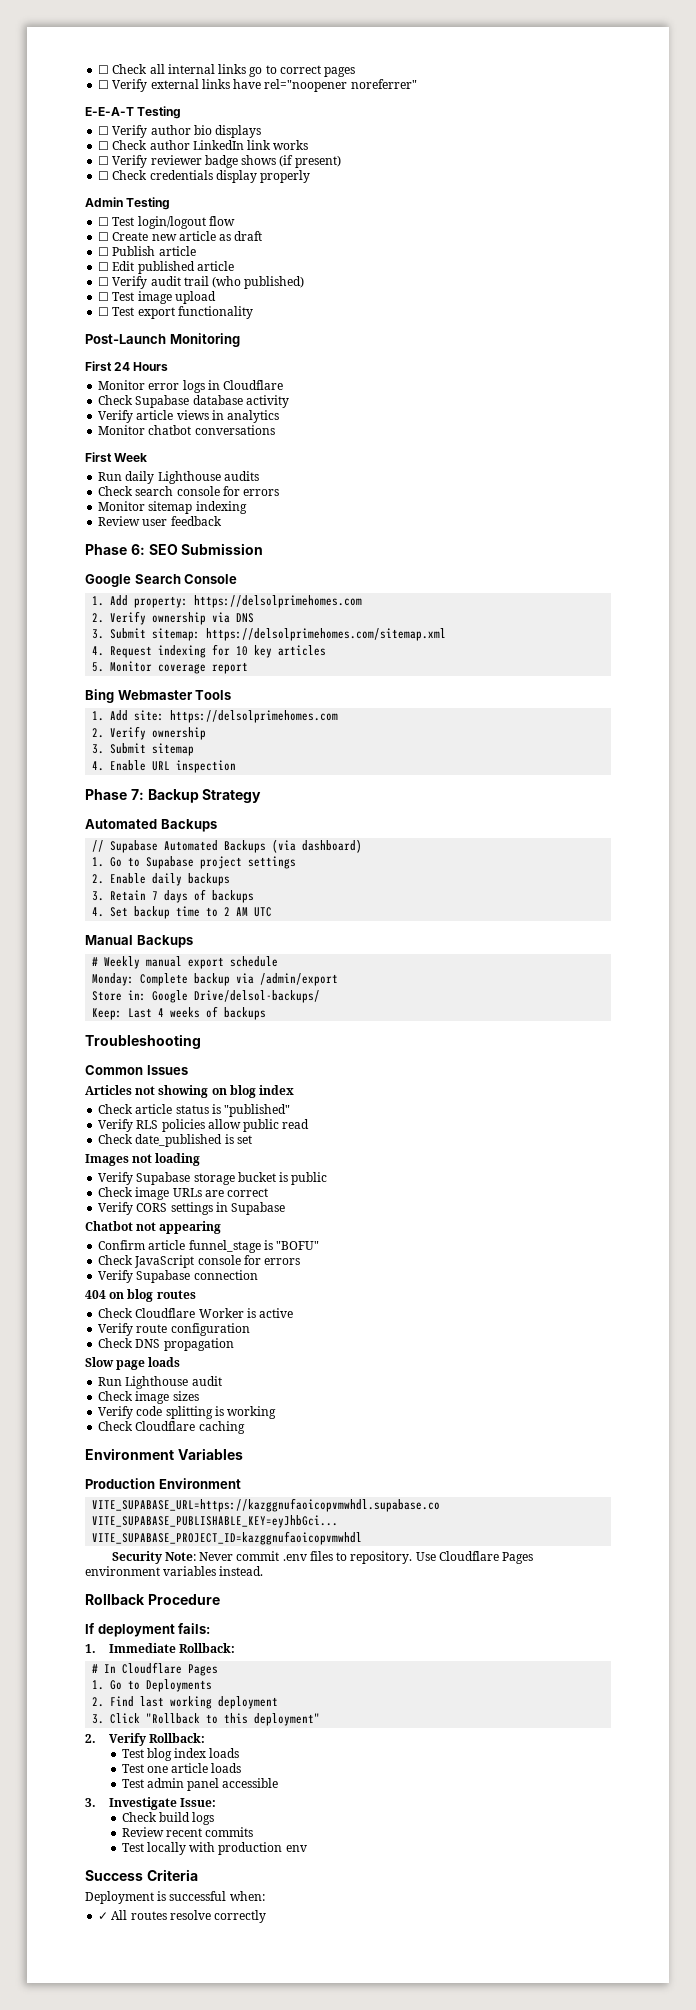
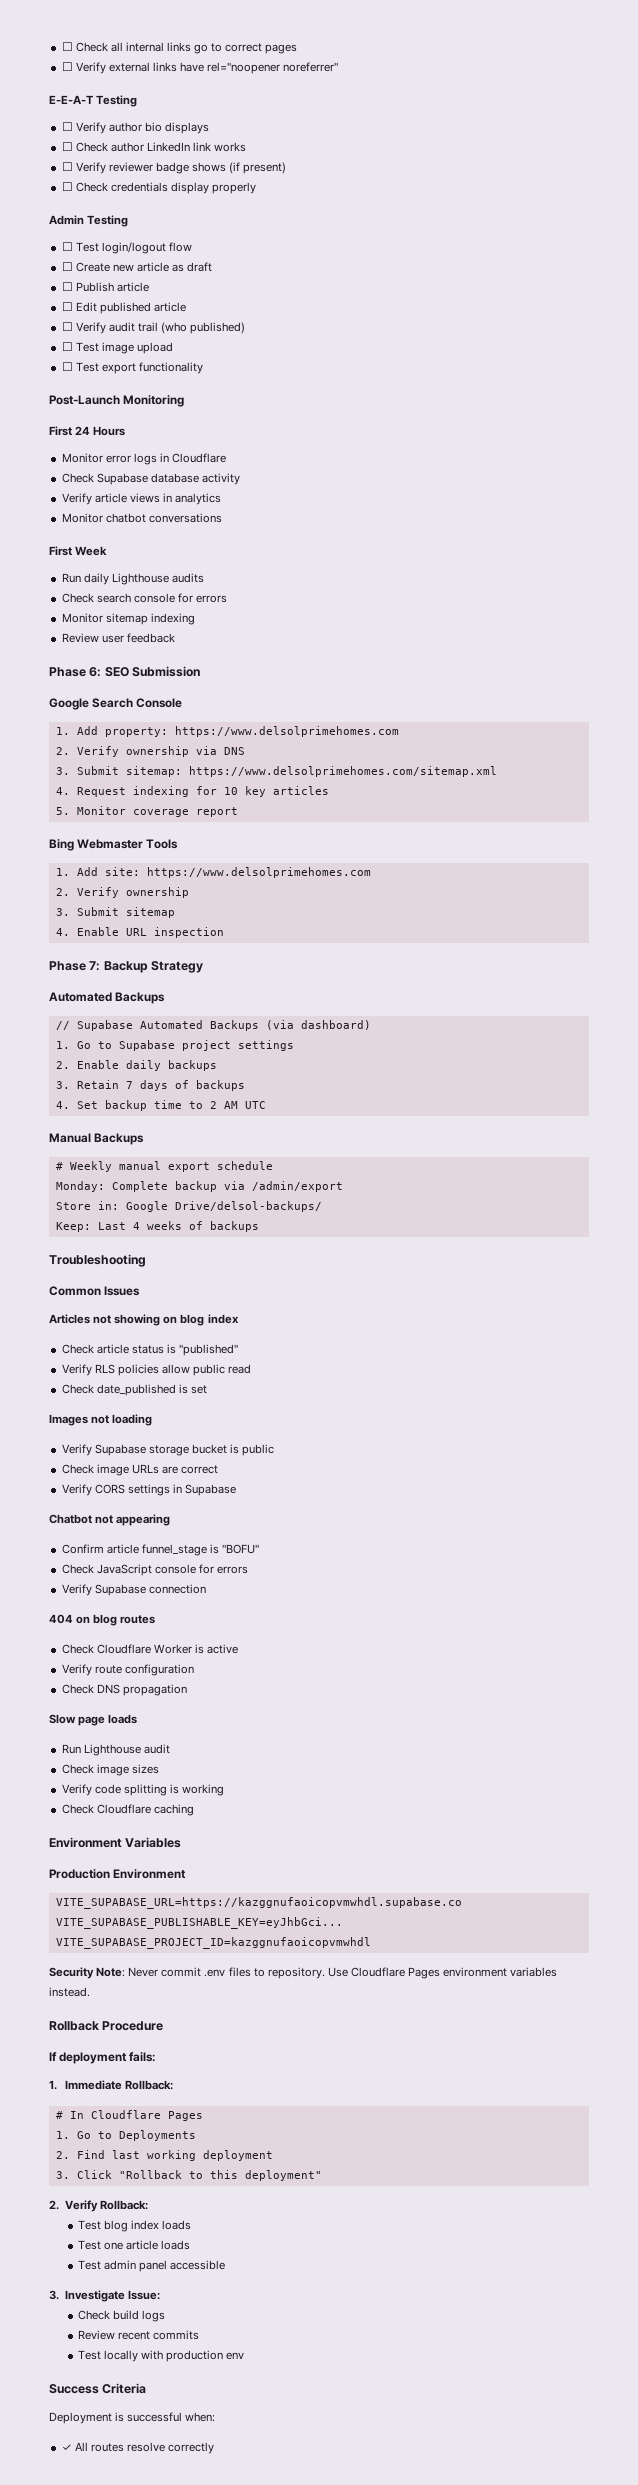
- 1. Add property: https://delsolprimehomes.com
+ 1. Add property: https://www.delsolprimehomes.com
- 3. Submit sitemap: https://delsolprimehomes.com/sitemap.xml
+ 3. Submit sitemap: https://www.delsolprimehomes.com/sitemap.xml
- 1. Add site: https://delsolprimehomes.com
+ 1. Add site: https://www.delsolprimehomes.com

